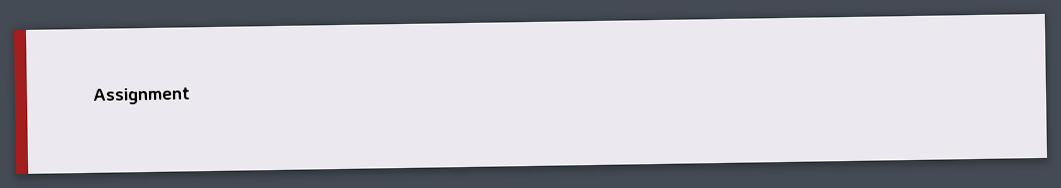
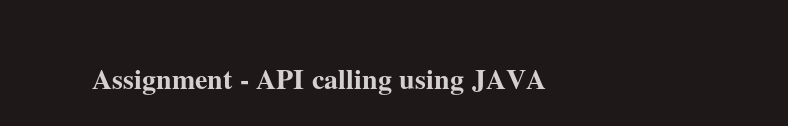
- Assignment
+ Assignment - API calling using JAVA

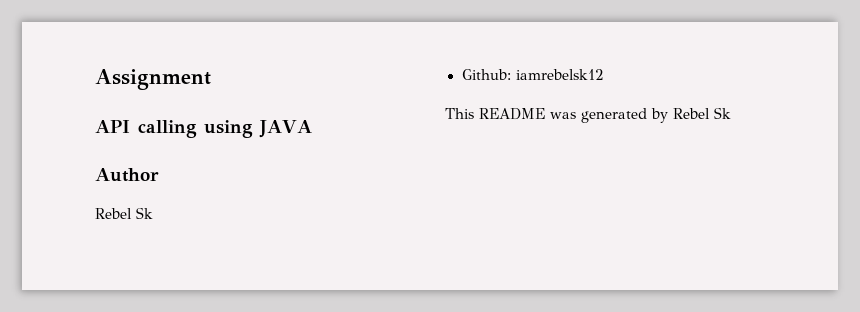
- Assignment - API calling using JAVA
+ Assignment
+ API calling using JAVA
+ Author
+ Rebel Sk
+ Github: iamrebelsk12
+ This README was generated by Rebel Sk

